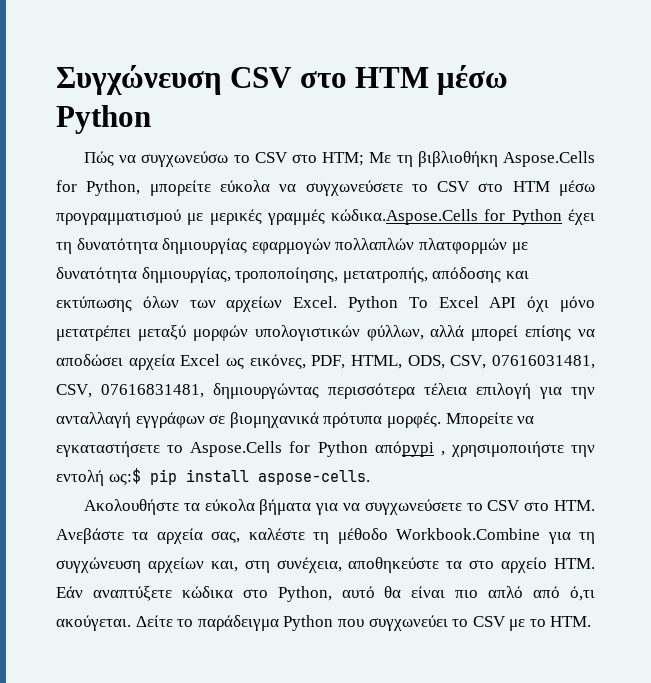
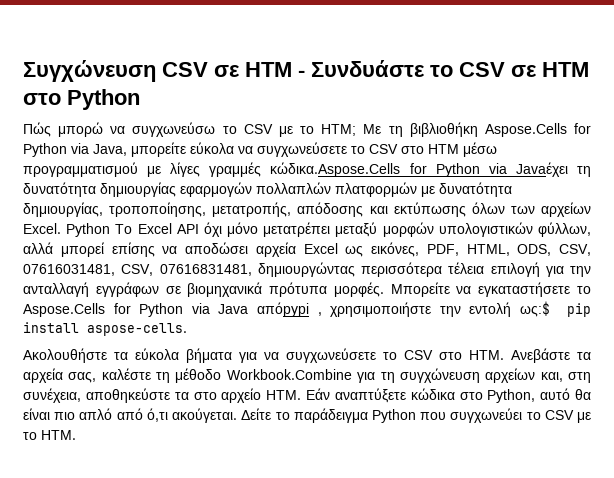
- Συγχώνευση CSV στο HTM μέσω Python
+ Συγχώνευση CSV σε HTM - Συνδυάστε το CSV σε HTM στο Python
- Πώς να συγχωνεύσω το CSV στο HTM; Με τη βιβλιοθήκη Aspose.Cells for Python, μπορείτε εύκολα να συγχωνεύσετε το CSV στο HTM μέσω προγραμματισμού με μερικές γραμμές κώδικα.Aspose.Cells for Python έχει τη δυνατότητα δημιουργίας εφαρμογών πολλαπλών πλατφορμών με δυνατότητα δημιουργίας, τροποποίησης, μετατροπής, απόδοσης και εκτύπωσης όλων των αρχείων Excel.
+ Πώς μπορώ να συγχωνεύσω το CSV με το HTM; Με τη βιβλιοθήκη Aspose.Cells for Python via Java, μπορείτε εύκολα να συγχωνεύσετε το CSV στο HTM μέσω προγραμματισμού με λίγες γραμμές κώδικα.Aspose.Cells for Python via Javaέχει τη δυνατότητα δημιουργίας εφαρμογών πολλαπλών πλατφορμών με δυνατότητα δημιουργίας, τροποποίησης, μετατροπής, απόδοσης και εκτύπωσης όλων των αρχείων Excel.
- Μπορείτε να εγκαταστήσετε το Aspose.Cells for Python απόpypi , χρησιμοποιήστε την εντολή ως:$ pip install aspose-cells.
+ Μπορείτε να εγκαταστήσετε το Aspose.Cells for Python via Java απόpypi , χρησιμοποιήστε την εντολή ως:$ pip install aspose-cells.

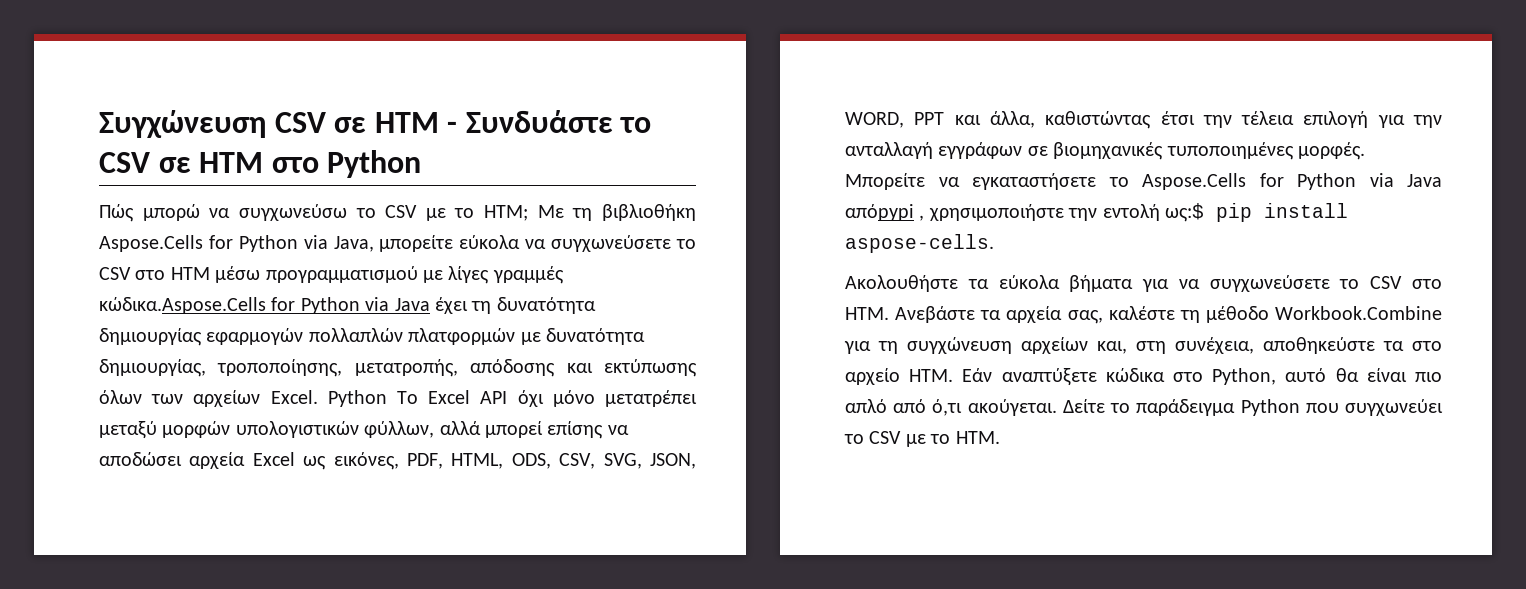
- Πώς μπορώ να συγχωνεύσω το CSV με το HTM; Με τη βιβλιοθήκη Aspose.Cells for Python via Java, μπορείτε εύκολα να συγχωνεύσετε το CSV στο HTM μέσω προγραμματισμού με λίγες γραμμές κώδικα.Aspose.Cells for Python via Javaέχει τη δυνατότητα δημιουργίας εφαρμογών πολλαπλών πλατφορμών με δυνατότητα δημιουργίας, τροποποίησης, μετατροπής, απόδοσης και εκτύπωσης όλων των αρχείων Excel.
+ Πώς μπορώ να συγχωνεύσω το CSV με το HTM; Με τη βιβλιοθήκη Aspose.Cells for Python via Java, μπορείτε εύκολα να συγχωνεύσετε το CSV στο HTM μέσω προγραμματισμού με λίγες γραμμές κώδικα.Aspose.Cells for Python via Java έχει τη δυνατότητα δημιουργίας εφαρμογών πολλαπλών πλατφορμών με δυνατότητα δημιουργίας, τροποποίησης, μετατροπής, απόδοσης και εκτύπωσης όλων των αρχείων Excel.
- Python Το Excel API όχι μόνο μετατρέπει μεταξύ μορφών υπολογιστικών φύλλων, αλλά μπορεί επίσης να αποδώσει αρχεία Excel ως εικόνες, PDF, HTML, ODS, CSV, 07616031481, CSV, 07616831481, δημιουργώντας περισσότερα τέλεια επιλογή για την ανταλλαγή εγγράφων σε βιομηχανικά πρότυπα μορφές.
+ Python Το Excel API όχι μόνο μετατρέπει μεταξύ μορφών υπολογιστικών φύλλων, αλλά μπορεί επίσης να αποδώσει αρχεία Excel ως εικόνες, PDF, HTML, ODS, CSV, SVG, JSON, WORD, PPT και άλλα, καθιστώντας έτσι την τέλεια επιλογή για την ανταλλαγή εγγράφων σε βιομηχανικές τυποποιημένες μορφές.

